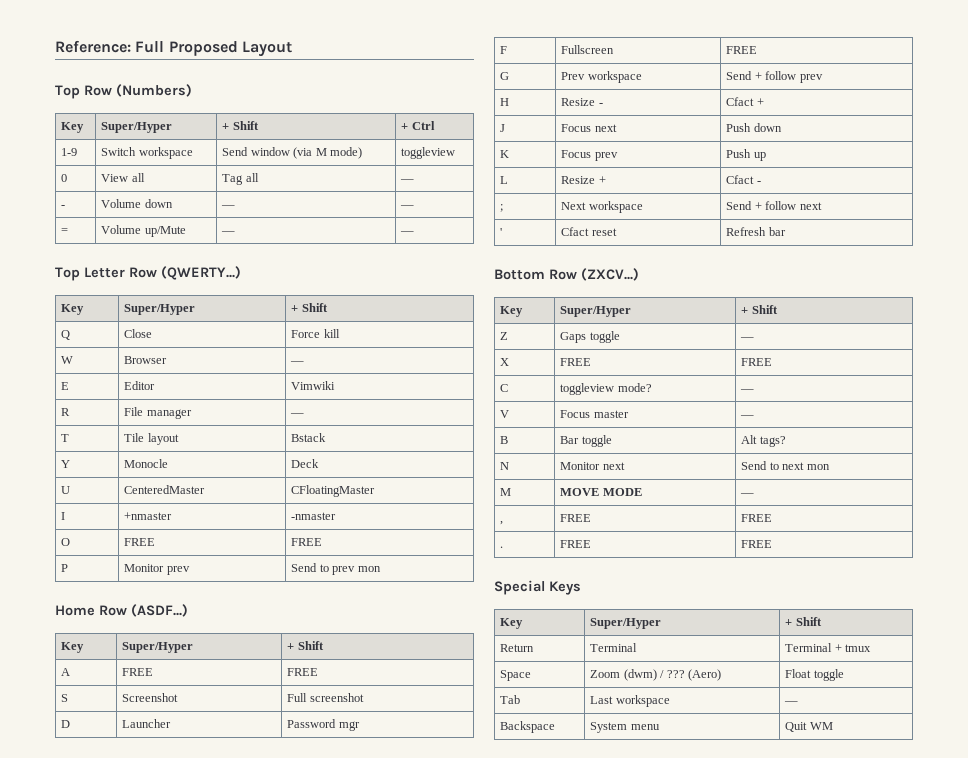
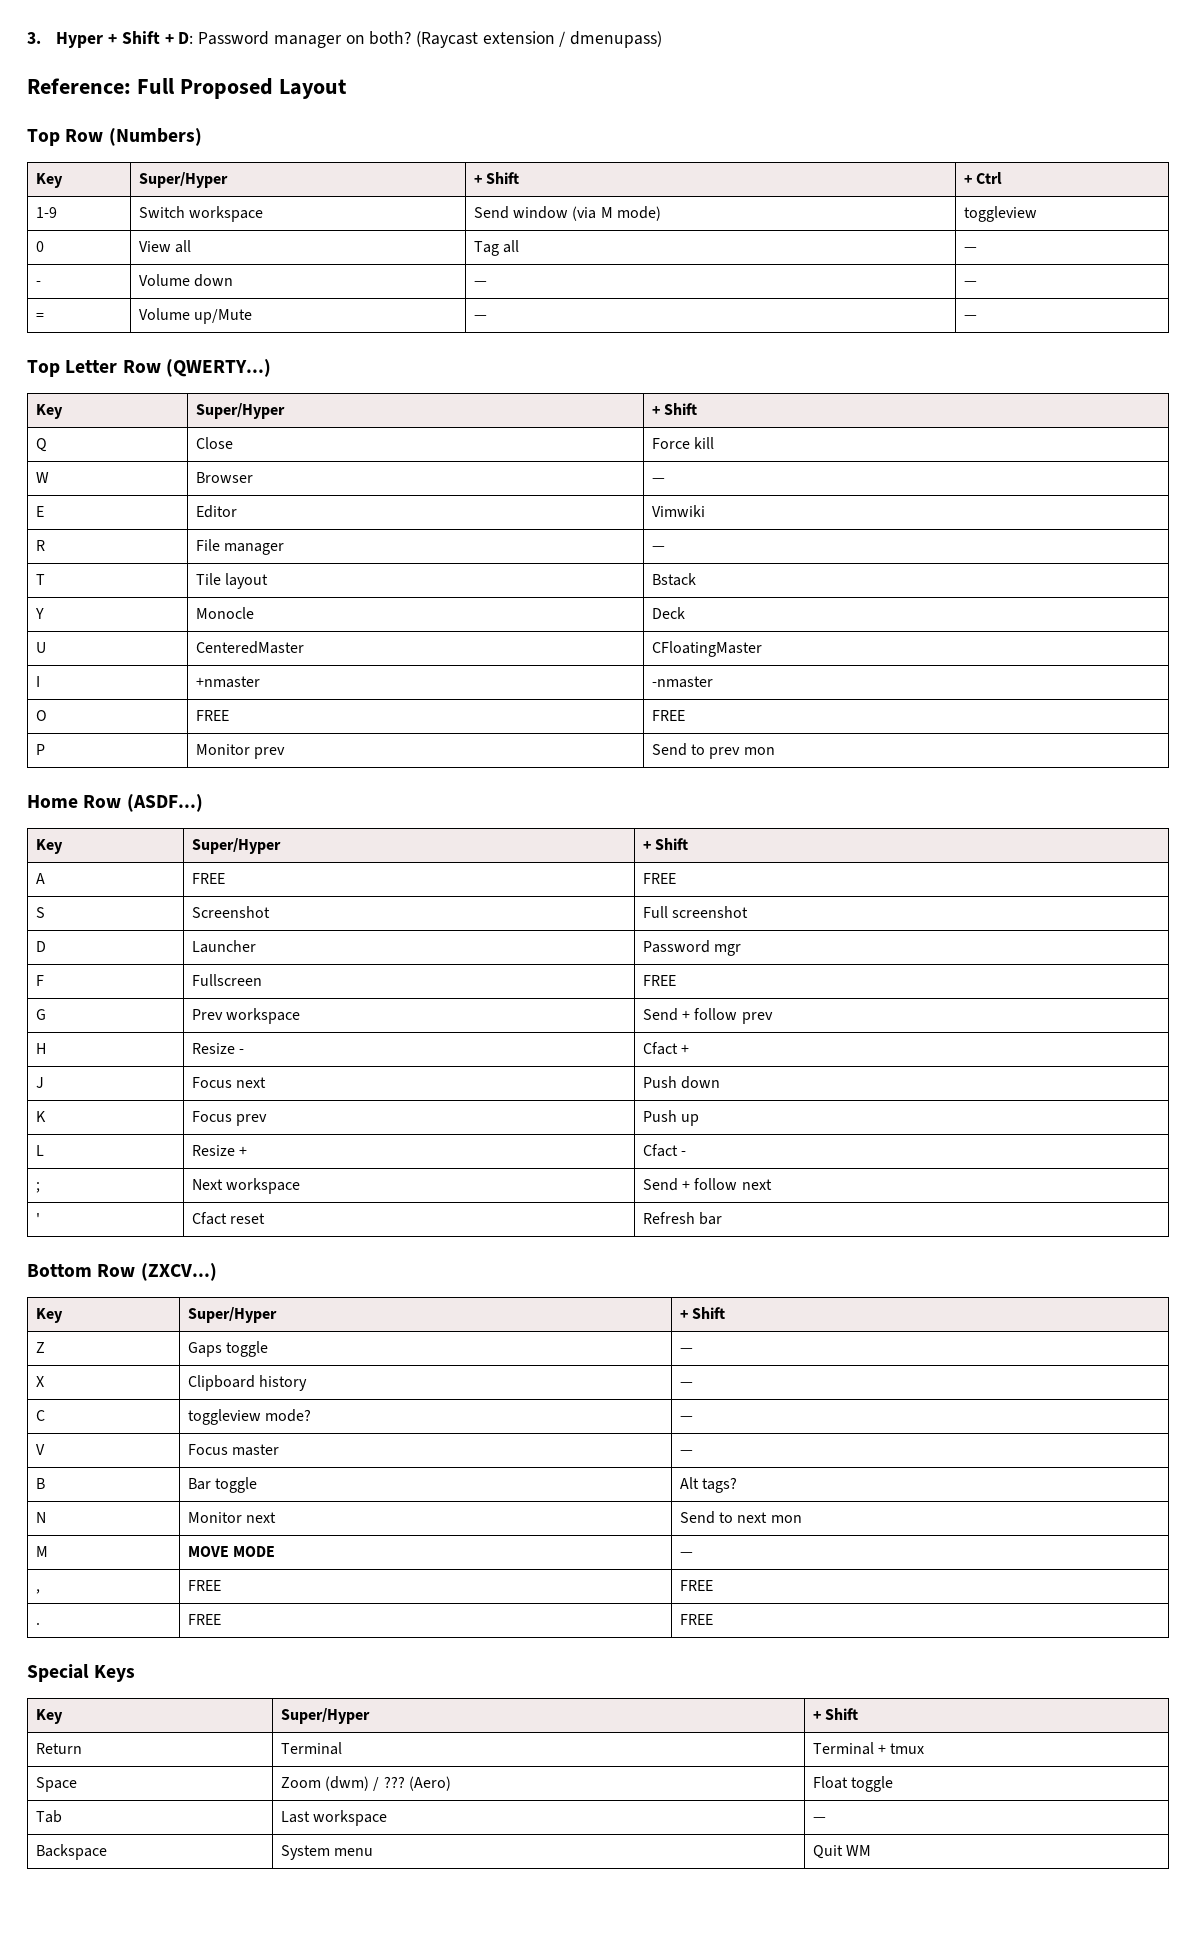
+ 3. Hyper + Shift + D: Password manager on both? (Raycast extension / dmenupass)
- X | FREE | FREE
+ X | Clipboard history | —

